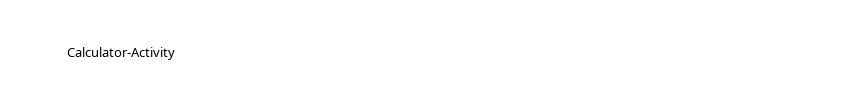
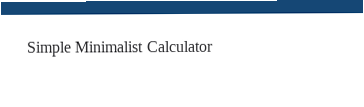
- Calculator-Activity
+ Simple Minimalist Calculator

